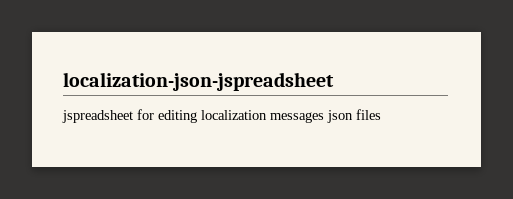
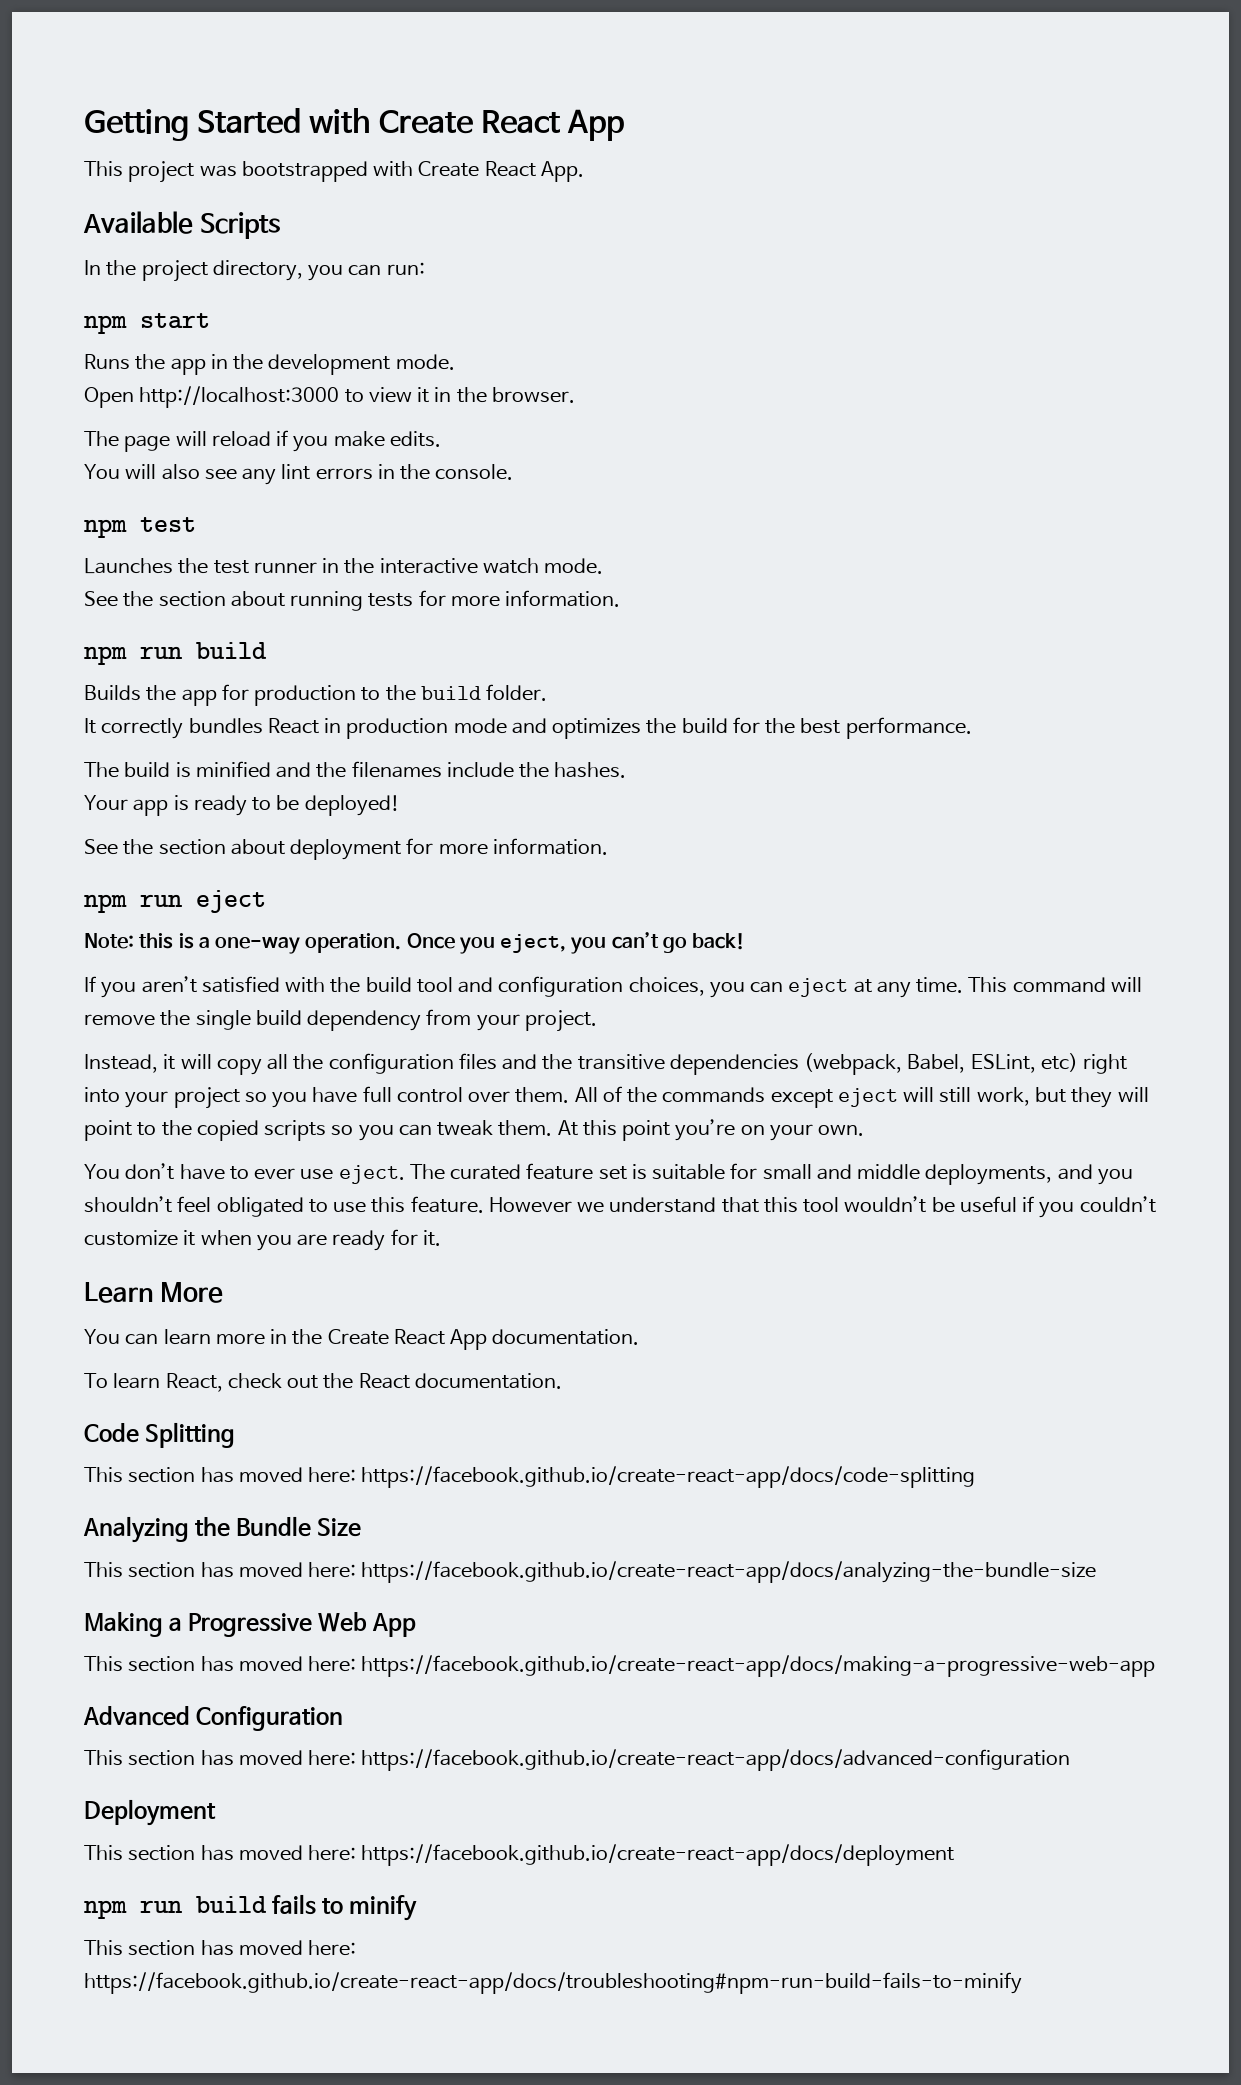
- localization-json-jspreadsheet
- jspreadsheet for editing localization messages json files
+ Getting Started with Create React App
+ This project was bootstrapped with Create React App.
+ Available Scripts
+ In the project directory, you can run:
+ npm start
+ Runs the app in the development mode.
+ Open http://localhost:3000 to view it in the browser.
+ The page will reload if you make edits.
+ You will also see any lint errors in the console.
+ npm test
+ Launches the test runner in the interactive watch mode.
+ See the section about running tests for more information.
+ npm run build
+ Builds the app for production to the build folder.
+ It correctly bundles React in production mode and optimizes the build for the best performance.
+ The build is minified and the filenames include the hashes.
+ Your app is ready to be deployed!
+ See the section about deployment for more information.
+ npm run eject
+ Note: this is a one-way operation. Once you eject, you can’t go back!
+ If you aren’t satisfied with the build tool and configuration choices, you can eject at any time. This command will remove the single build dependency from your project.
+ Instead, it will copy all the configuration files and the transitive dependencies (webpack, Babel, ESLint, etc) right into your project so you have full control over them. All of the commands except eject will still work, but they will point to the copied scripts so you can tweak them. At this point you’re on your own.
+ You don’t have to ever use eject. The curated feature set is suitable for small and middle deployments, and you shouldn’t feel obligated to use this feature. However we understand that this tool wouldn’t be useful if you couldn’t customize it when you are ready for it.
+ Learn More
+ You can learn more in the Create React App documentation.
+ To learn React, check out the React documentation.
+ Code Splitting
+ This section has moved here: https://facebook.github.io/create-react-app/docs/code-splitting
+ Analyzing the Bundle Size
+ This section has moved here: https://facebook.github.io/create-react-app/docs/analyzing-the-bundle-size
+ Making a Progressive Web App
+ This section has moved here: https://facebook.github.io/create-react-app/docs/making-a-progressive-web-app
+ Advanced Configuration
+ This section has moved here: https://facebook.github.io/create-react-app/docs/advanced-configuration
+ Deployment
+ This section has moved here: https://facebook.github.io/create-react-app/docs/deployment
+ npm run build fails to minify
+ This section has moved here: https://facebook.github.io/create-react-app/docs/troubleshooting#npm-run-build-fails-to-minify

